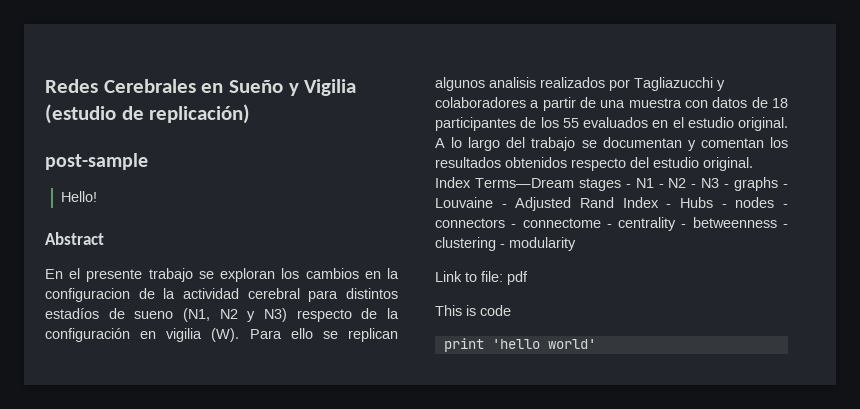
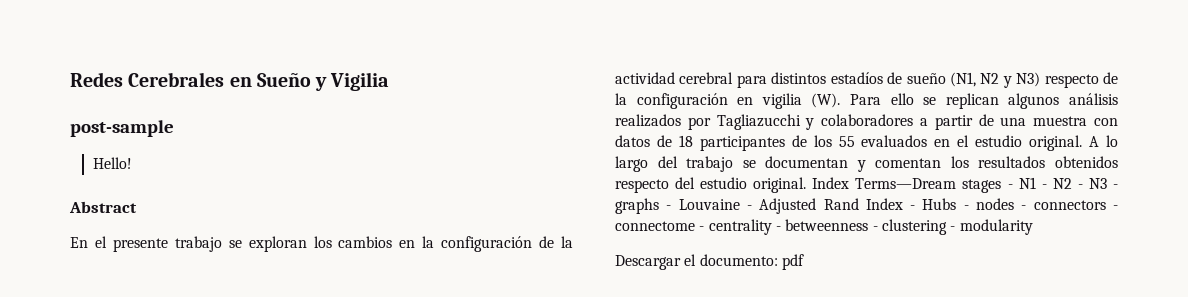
- Redes Cerebrales en Sueño y Vigilia (estudio de replicación)
+ Redes Cerebrales en Sueño y Vigilia
- En el presente trabajo se exploran los cambios en la configuracion de la actividad cerebral para distintos estadíos de sueno (N1, N2 y N3) respecto de la configuración en vigilia (W). Para ello se replican algunos analisis realizados por Tagliazucchi y colaboradores a partir de una muestra con datos de 18 participantes de los 55 evaluados en el estudio original.
+ En el presente trabajo se exploran los cambios en la configuración de la actividad cerebral para distintos estadíos de sueño (N1, N2 y N3) respecto de la configuración en vigilia (W). Para ello se replican algunos análisis realizados por Tagliazucchi y colaboradores a partir de una muestra con datos de 18 participantes de los 55 evaluados en el estudio original.
- Link to file: pdf
- This is code
- print 'hello world'
+ Descargar el documento: pdf

